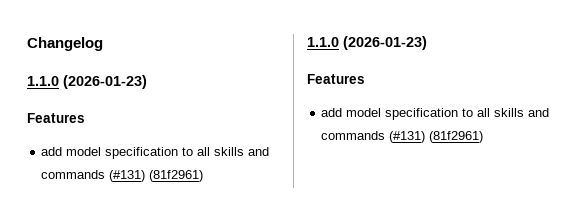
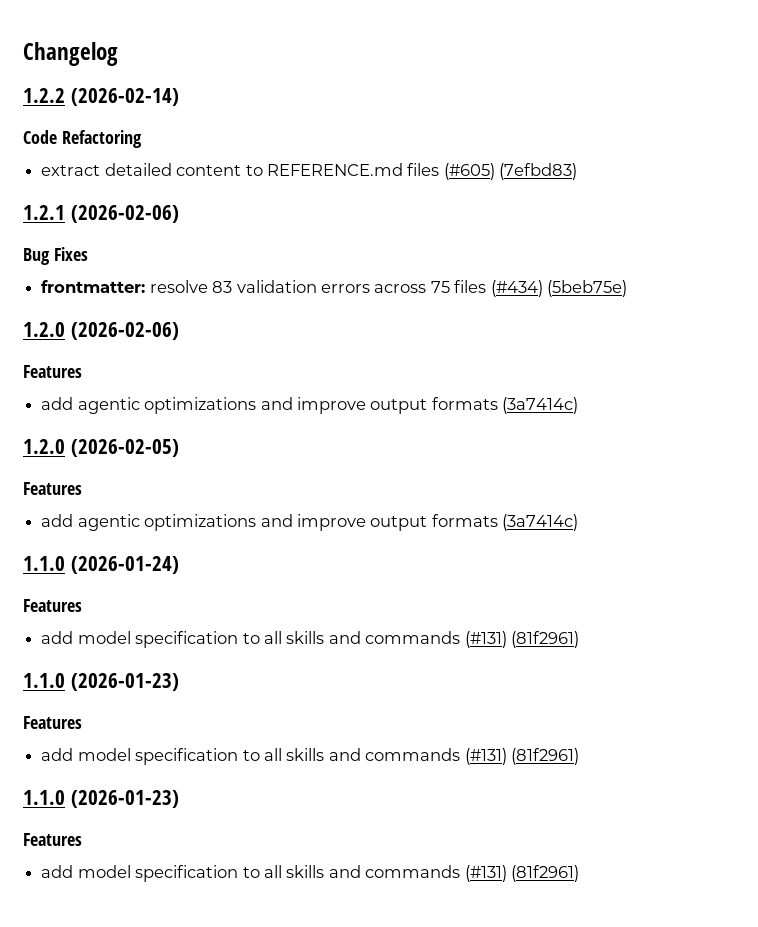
+ 1.2.2 (2026-02-14)
+ Code Refactoring
+ extract detailed content to REFERENCE.md files (#605) (7efbd83)
+ 1.2.1 (2026-02-06)
+ Bug Fixes
+ frontmatter: resolve 83 validation errors across 75 files (#434) (5beb75e)
+ 1.2.0 (2026-02-06)
+ Features
+ add agentic optimizations and improve output formats (3a7414c)
+ 1.2.0 (2026-02-05)
+ Features
+ add agentic optimizations and improve output formats (3a7414c)
+ 1.1.0 (2026-01-24)
+ Features
+ add model specification to all skills and commands (#131) (81f2961)

